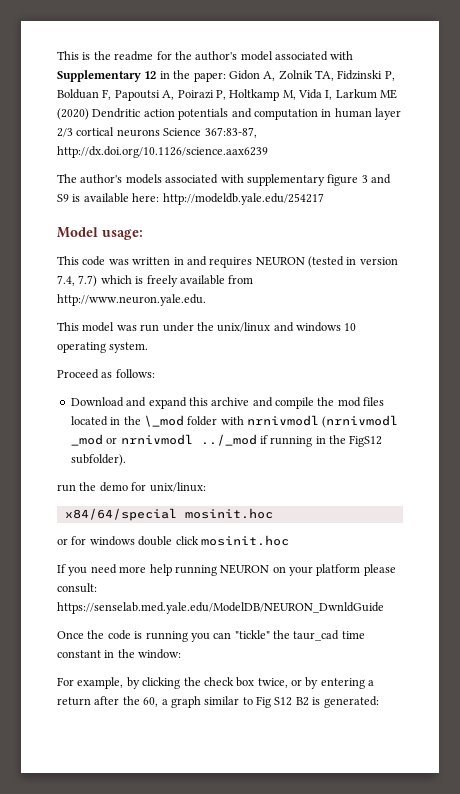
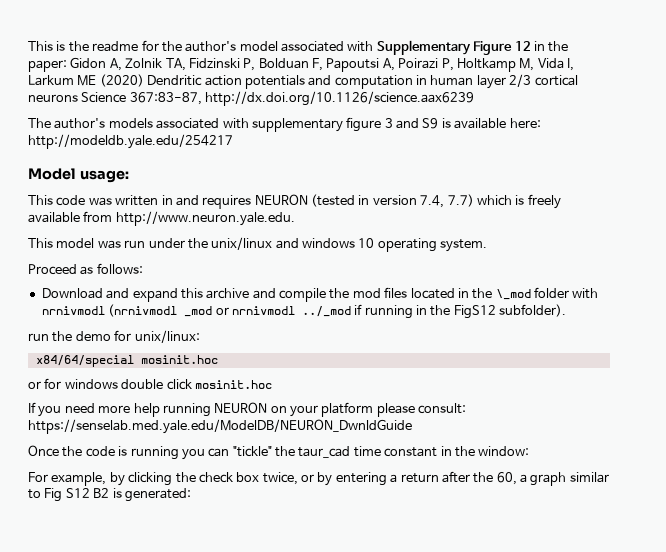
- This is the readme for the author's model associated with Supplementary 12 in the paper: Gidon A, Zolnik TA, Fidzinski P, Bolduan F, Papoutsi A, Poirazi P, Holtkamp M, Vida I, Larkum ME (2020) Dendritic action potentials and computation in human layer 2/3 cortical neurons Science 367:83-87, http://dx.doi.org/10.1126/science.aax6239
+ This is the readme for the author's model associated with Supplementary Figure 12 in the paper: Gidon A, Zolnik TA, Fidzinski P, Bolduan F, Papoutsi A, Poirazi P, Holtkamp M, Vida I, Larkum ME (2020) Dendritic action potentials and computation in human layer 2/3 cortical neurons Science 367:83-87, http://dx.doi.org/10.1126/science.aax6239

